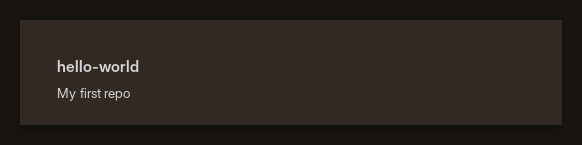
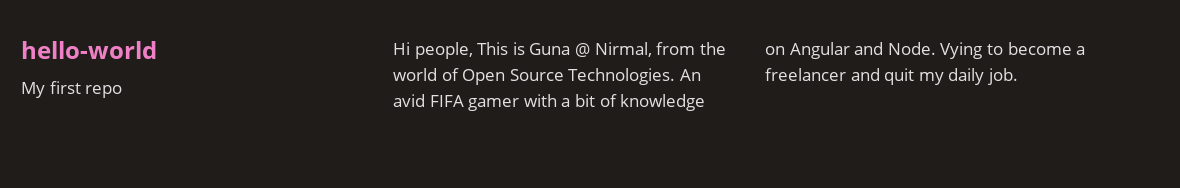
+ Hi people, This is Guna @ Nirmal, from the world of Open Source Technologies. An avid FIFA gamer with a bit of knowledge on Angular and Node. Vying to become a freelancer and quit my daily job.

